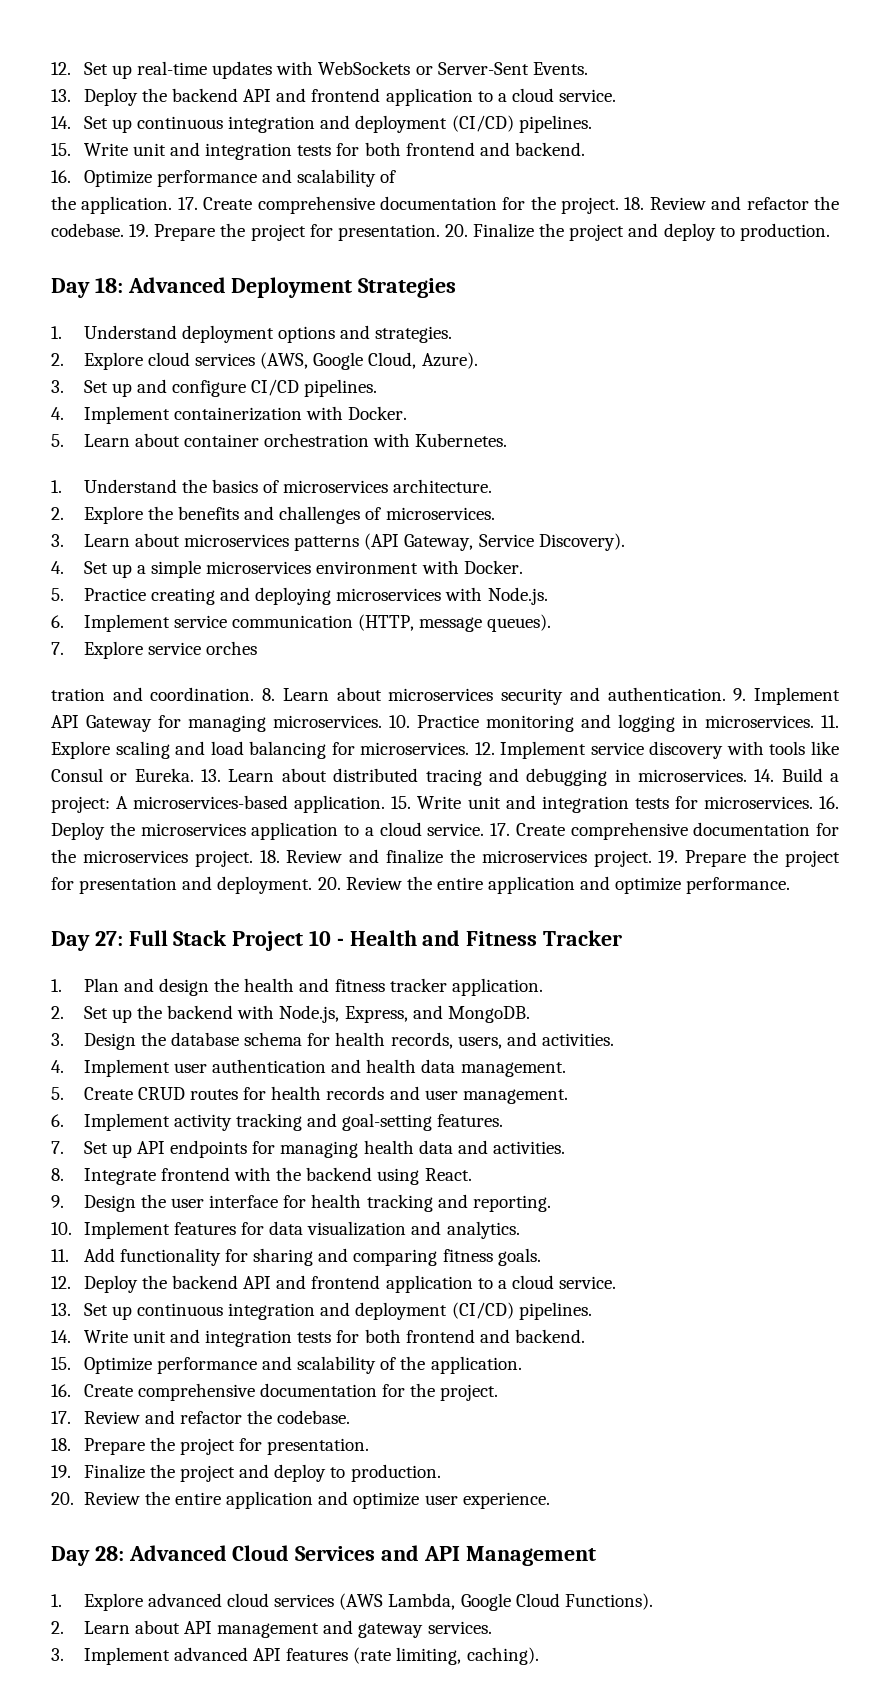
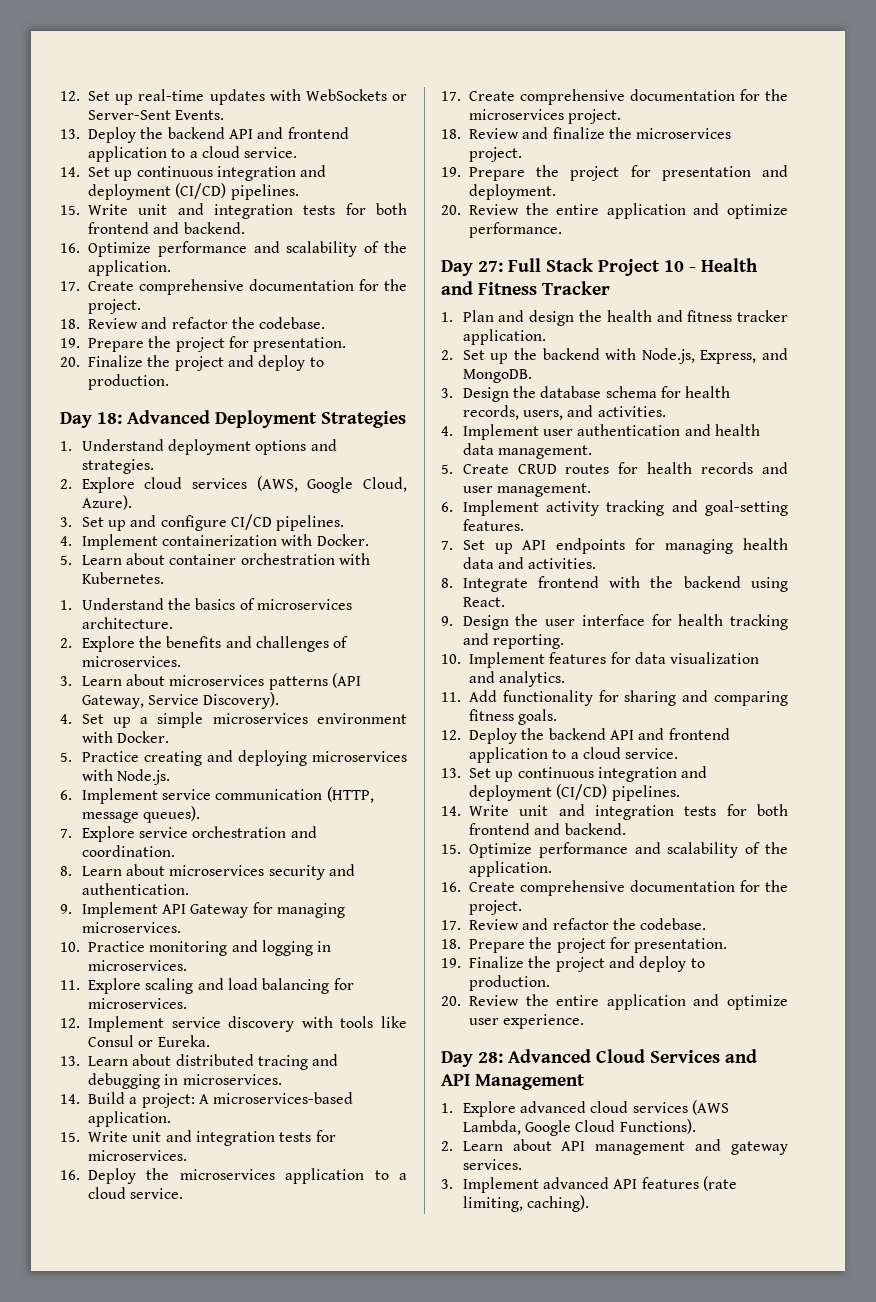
- 16. Optimize performance and scalability of
- the application. 17. Create comprehensive documentation for the project. 18. Review and refactor the codebase. 19. Prepare the project for presentation. 20. Finalize the project and deploy to production.
+ 16. Optimize performance and scalability of the application.
+ 17. Create comprehensive documentation for the project.
+ 18. Review and refactor the codebase.
+ 19. Prepare the project for presentation.
+ 20. Finalize the project and deploy to production.
- 7. Explore service orches
- tration and coordination. 8. Learn about microservices security and authentication. 9. Implement API Gateway for managing microservices. 10. Practice monitoring and logging in microservices. 11. Explore scaling and load balancing for microservices. 12. Implement service discovery with tools like Consul or Eureka. 13. Learn about distributed tracing and debugging in microservices. 14. Build a project:
+ 7. Explore service orchestration and coordination.
+ 8. Learn about microservices security and authentication.
+ 9. Implement API Gateway for managing microservices.
+ 10. Practice monitoring and logging in microservices.
+ 11. Explore scaling and load balancing for microservices.
+ 12. Implement service discovery with tools like Consul or Eureka.
+ 13. Learn about distributed tracing and debugging in microservices.
+ 14. Build a project:
- A microservices-based application. 15. Write unit and integration tests for microservices. 16. Deploy the microservices application to a cloud service. 17. Create comprehensive documentation for the microservices project. 18. Review and finalize the microservices project. 19. Prepare the project for presentation and deployment. 20. Review the entire application and optimize performance.
+ A microservices-based application.
+ 15. Write unit and integration tests for microservices.
+ 16. Deploy the microservices application to a cloud service.
+ 17. Create comprehensive documentation for the microservices project.
+ 18. Review and finalize the microservices project.
+ 19. Prepare the project for presentation and deployment.
+ 20. Review the entire application and optimize performance.

